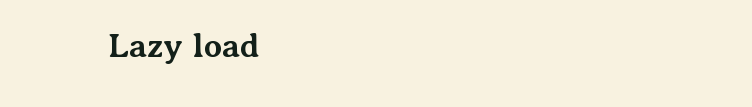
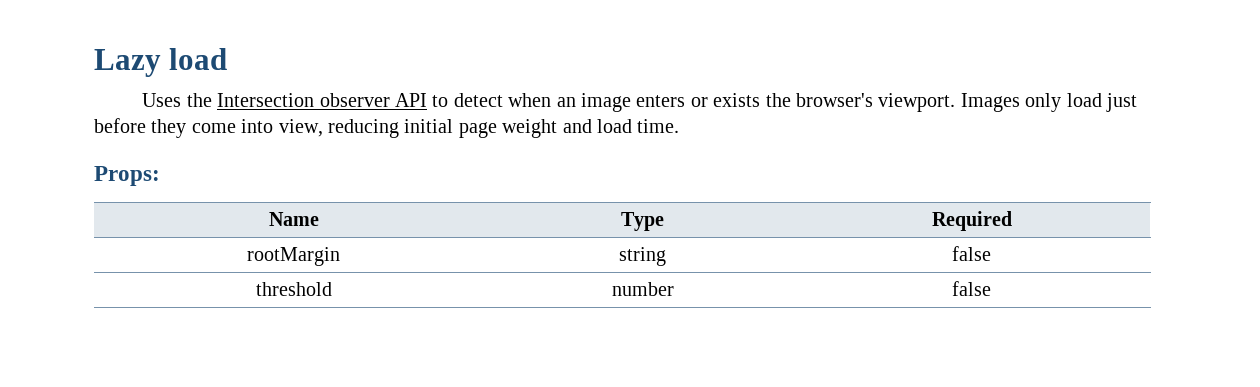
+ Uses the Intersection observer API to detect when an image enters or exists the browser's viewport. Images only load just before they come into view, reducing initial page weight and load time.
+ Props:
+ Name | Type | Required
+ rootMargin | string | false
+ threshold | number | false

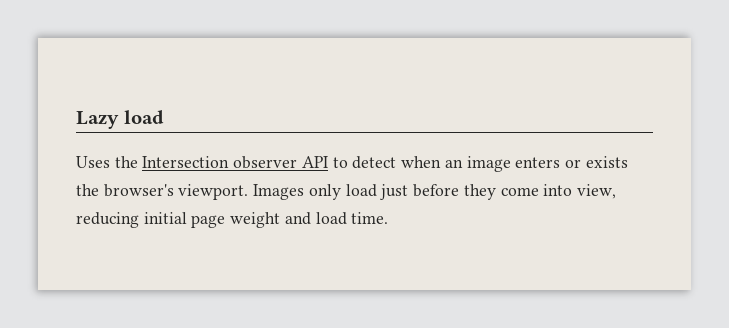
- Props:
- Name | Type | Required
- rootMargin | string | false
- threshold | number | false

